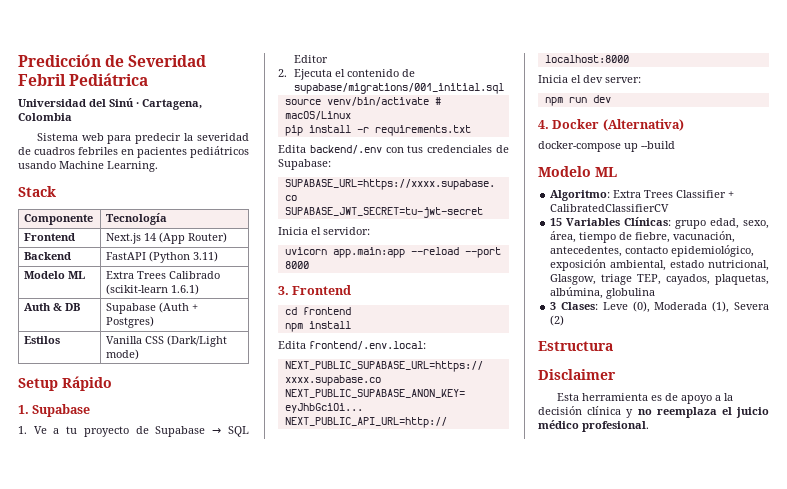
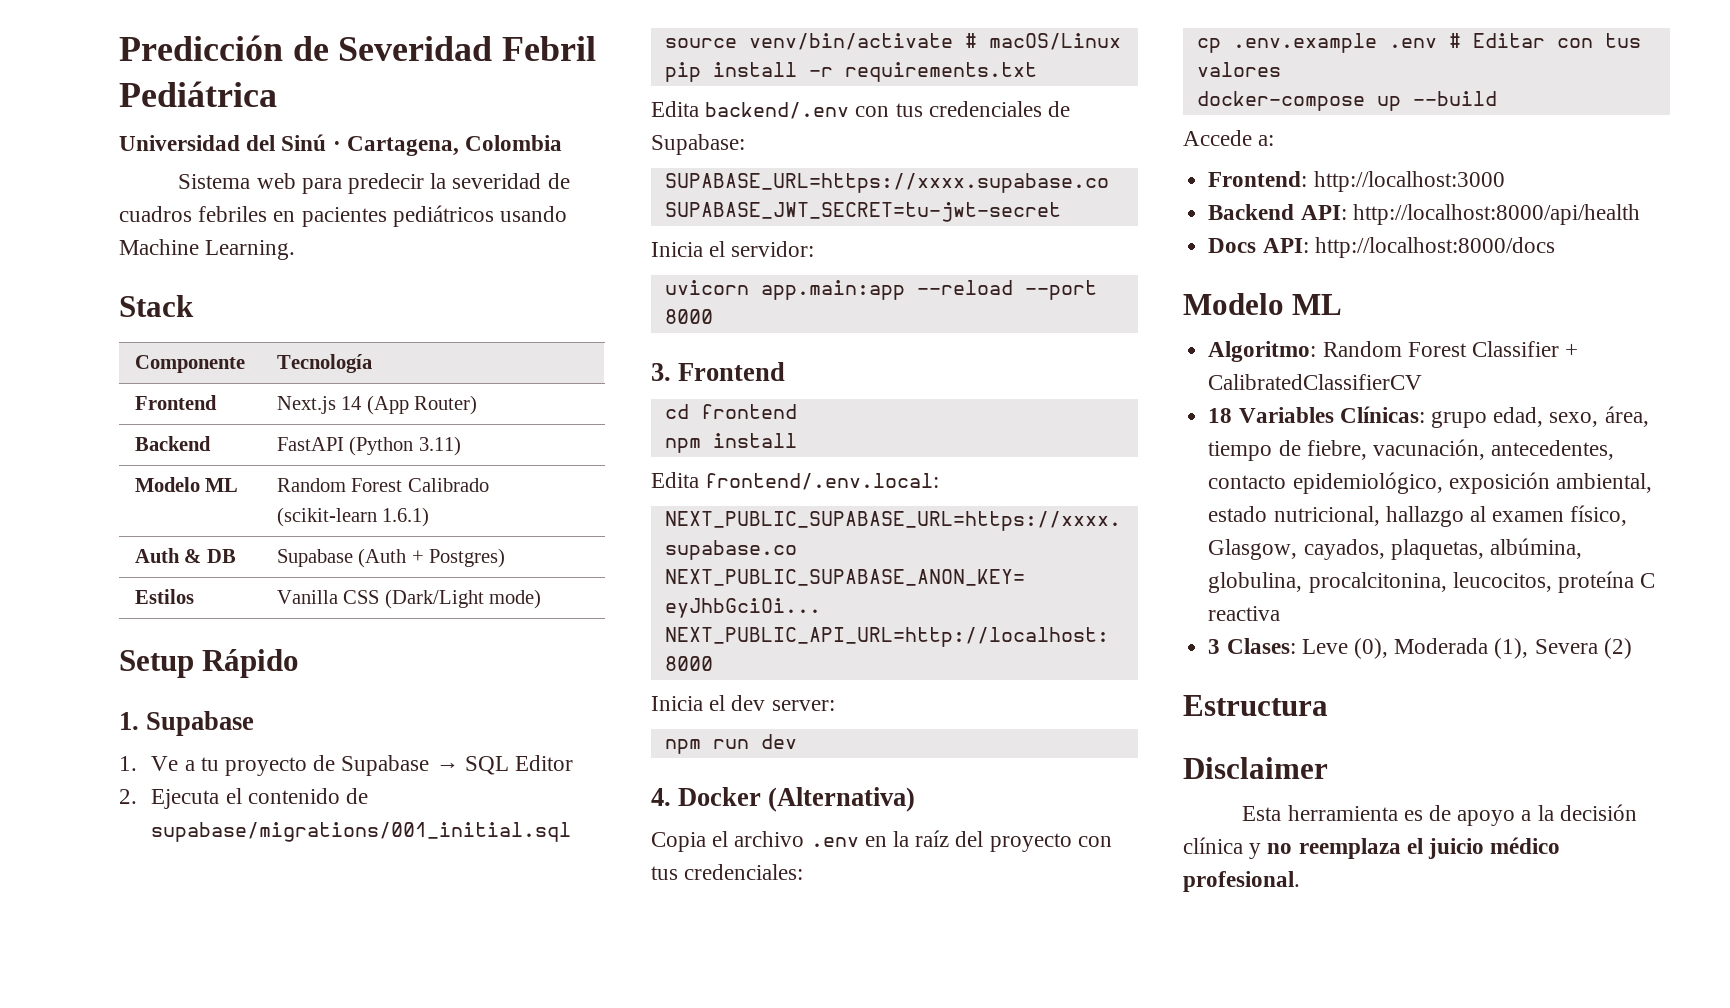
- Modelo ML | Extra Trees Calibrado (scikit-learn 1.6.1)
+ Modelo ML | Random Forest Calibrado (scikit-learn 1.6.1)
+ Copia el archivo .env en la raíz del proyecto con tus credenciales:
+ cp .env.example .env # Editar con tus valores
  docker-compose up --build
+ Accede a:
+ Frontend: http://localhost:3000
+ Backend API: http://localhost:8000/api/health
+ Docs API: http://localhost:8000/docs
- Algoritmo: Extra Trees Classifier + CalibratedClassifierCV
+ Algoritmo: Random Forest Classifier + CalibratedClassifierCV
- 15 Variables Clínicas: grupo edad, sexo, área, tiempo de fiebre, vacunación, antecedentes, contacto epidemiológico, exposición ambiental, estado nutricional, Glasgow, triage TEP, cayados, plaquetas, albúmina, globulina
+ 18 Variables Clínicas: grupo edad, sexo, área, tiempo de fiebre, vacunación, antecedentes, contacto epidemiológico, exposición ambiental, estado nutricional, hallazgo al examen físico, Glasgow, cayados, plaquetas, albúmina, globulina, procalcitonina, leucocitos, proteína C reactiva

